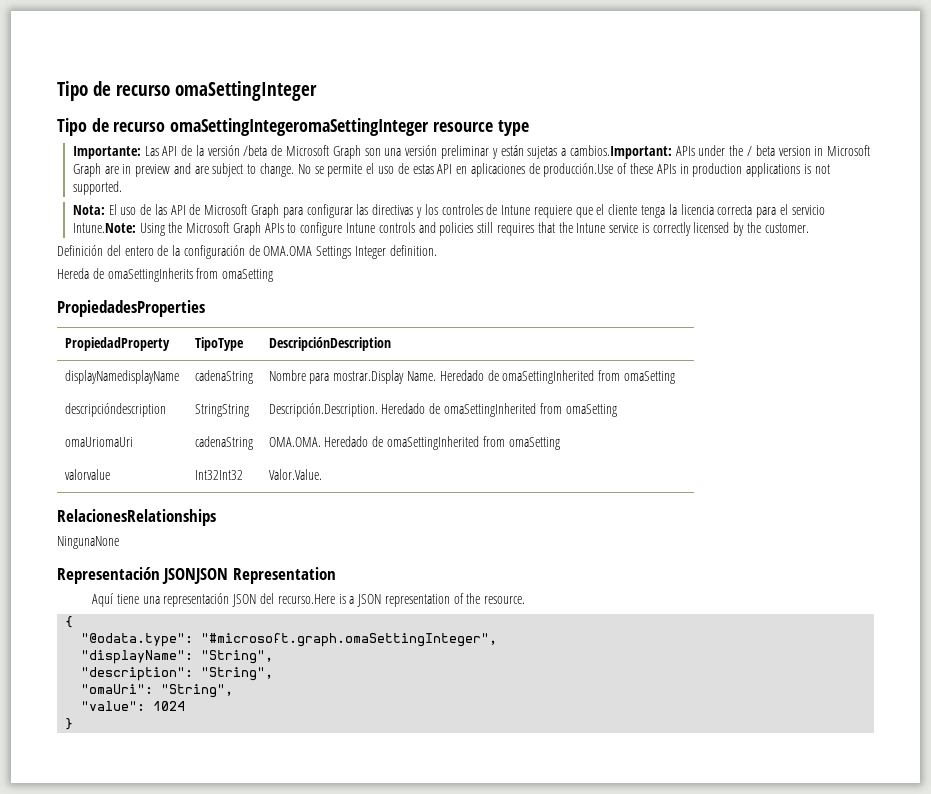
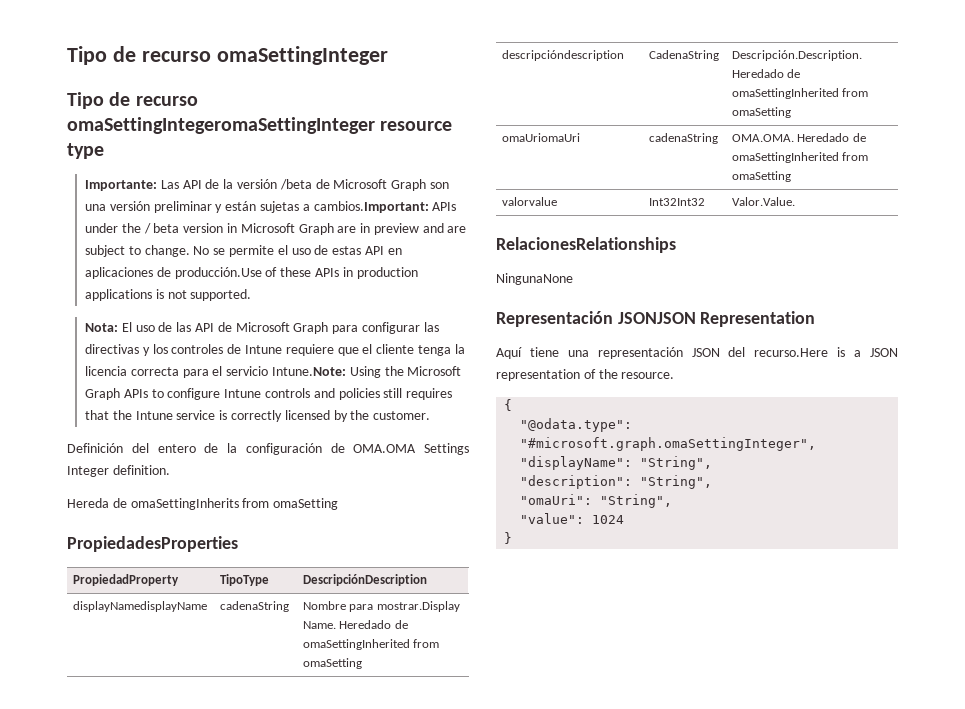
- descripcióndescription | StringString | Descripción.Description. Heredado de omaSettingInherited from omaSetting
+ descripcióndescription | CadenaString | Descripción.Description. Heredado de omaSettingInherited from omaSetting

